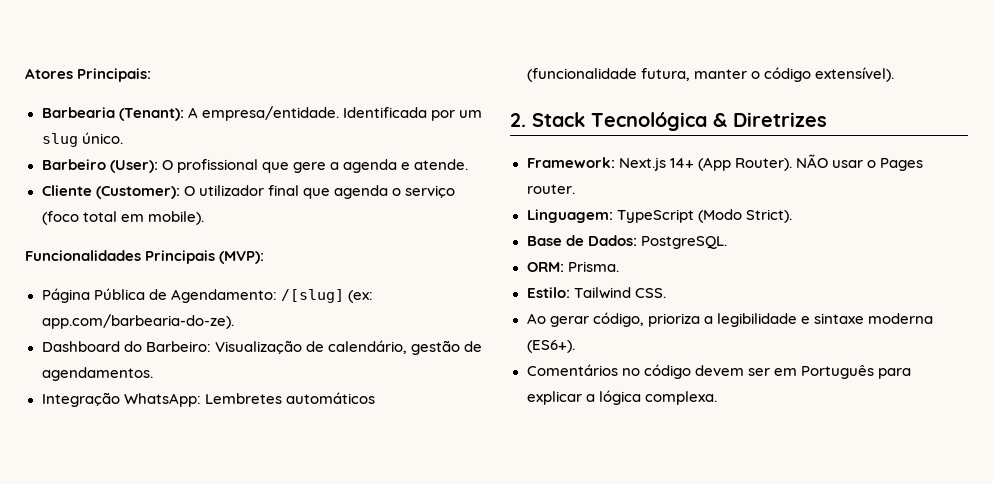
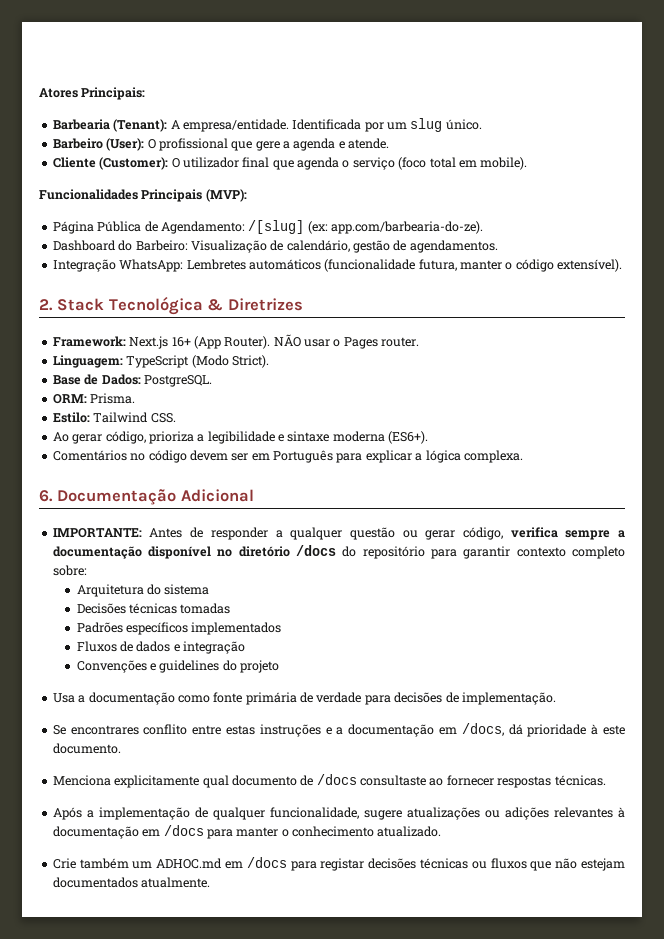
- Framework: Next.js 14+ (App Router).
+ Framework: Next.js 16+ (App Router).
+ 6. Documentação Adicional
+ IMPORTANTE: Antes de responder a qualquer questão ou gerar código, verifica sempre a documentação disponível no diretório /docs do repositório para garantir contexto completo sobre:
+ Arquitetura do sistema
+ Decisões técnicas tomadas
+ Padrões específicos implementados
+ Fluxos de dados e integração
+ Convenções e guidelines do projeto
+ Usa a documentação como fonte primária de verdade para decisões de implementação.
+ Se encontrares conflito entre estas instruções e a documentação em /docs, dá prioridade à este documento.
+ Menciona explicitamente qual documento de /docs consultaste ao fornecer respostas técnicas.
+ Após a implementação de qualquer funcionalidade, sugere atualizações ou adições relevantes à documentação em /docs para manter o conhecimento atualizado.
+ Crie também um ADHOC.md em /docs para registar decisões técnicas ou fluxos que não estejam documentados atualmente.

